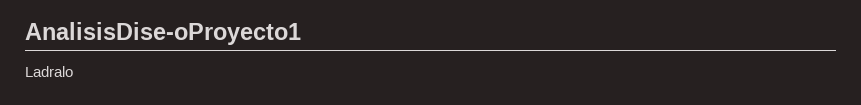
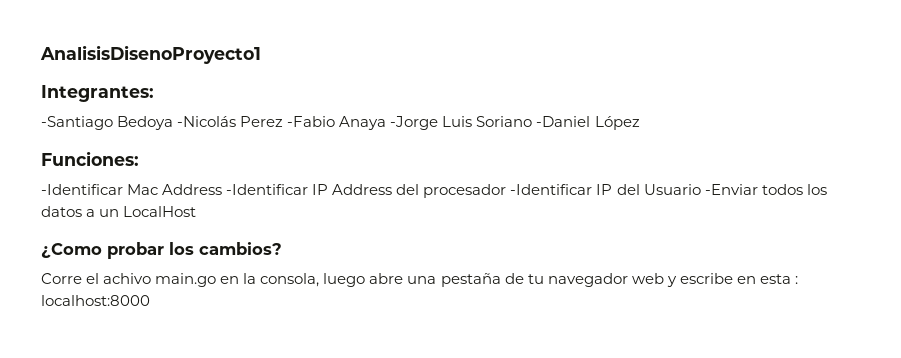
- AnalisisDise-oProyecto1
- Ladralo
+ AnalisisDisenoProyecto1
+ Integrantes:
+ -Santiago Bedoya -Nicolás Perez -Fabio Anaya -Jorge Luis Soriano -Daniel López
+ Funciones:
+ -Identificar Mac Address -Identificar IP Address del procesador -Identificar IP del Usuario -Enviar todos los datos a un LocalHost
+ ¿Como probar los cambios?
+ Corre el achivo main.go en la consola, luego abre una pestaña de tu navegador web y escribe en esta : localhost:8000

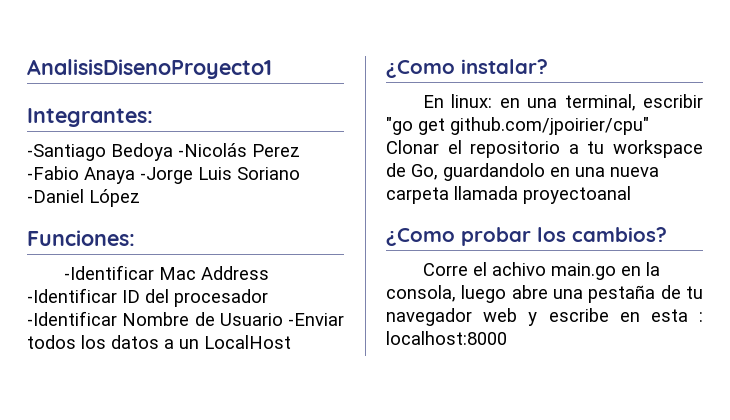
- -Identificar Mac Address -Identificar IP Address del procesador -Identificar IP del Usuario -Enviar todos los datos a un LocalHost
+ -Identificar Mac Address -Identificar ID del procesador -Identificar Nombre de Usuario -Enviar todos los datos a un LocalHost
+ ¿Como instalar?
+ En linux: en una terminal, escribir "go get github.com/jpoirier/cpu" Clonar el repositorio a tu workspace de Go, guardandolo en una nueva carpeta llamada proyectoanal

